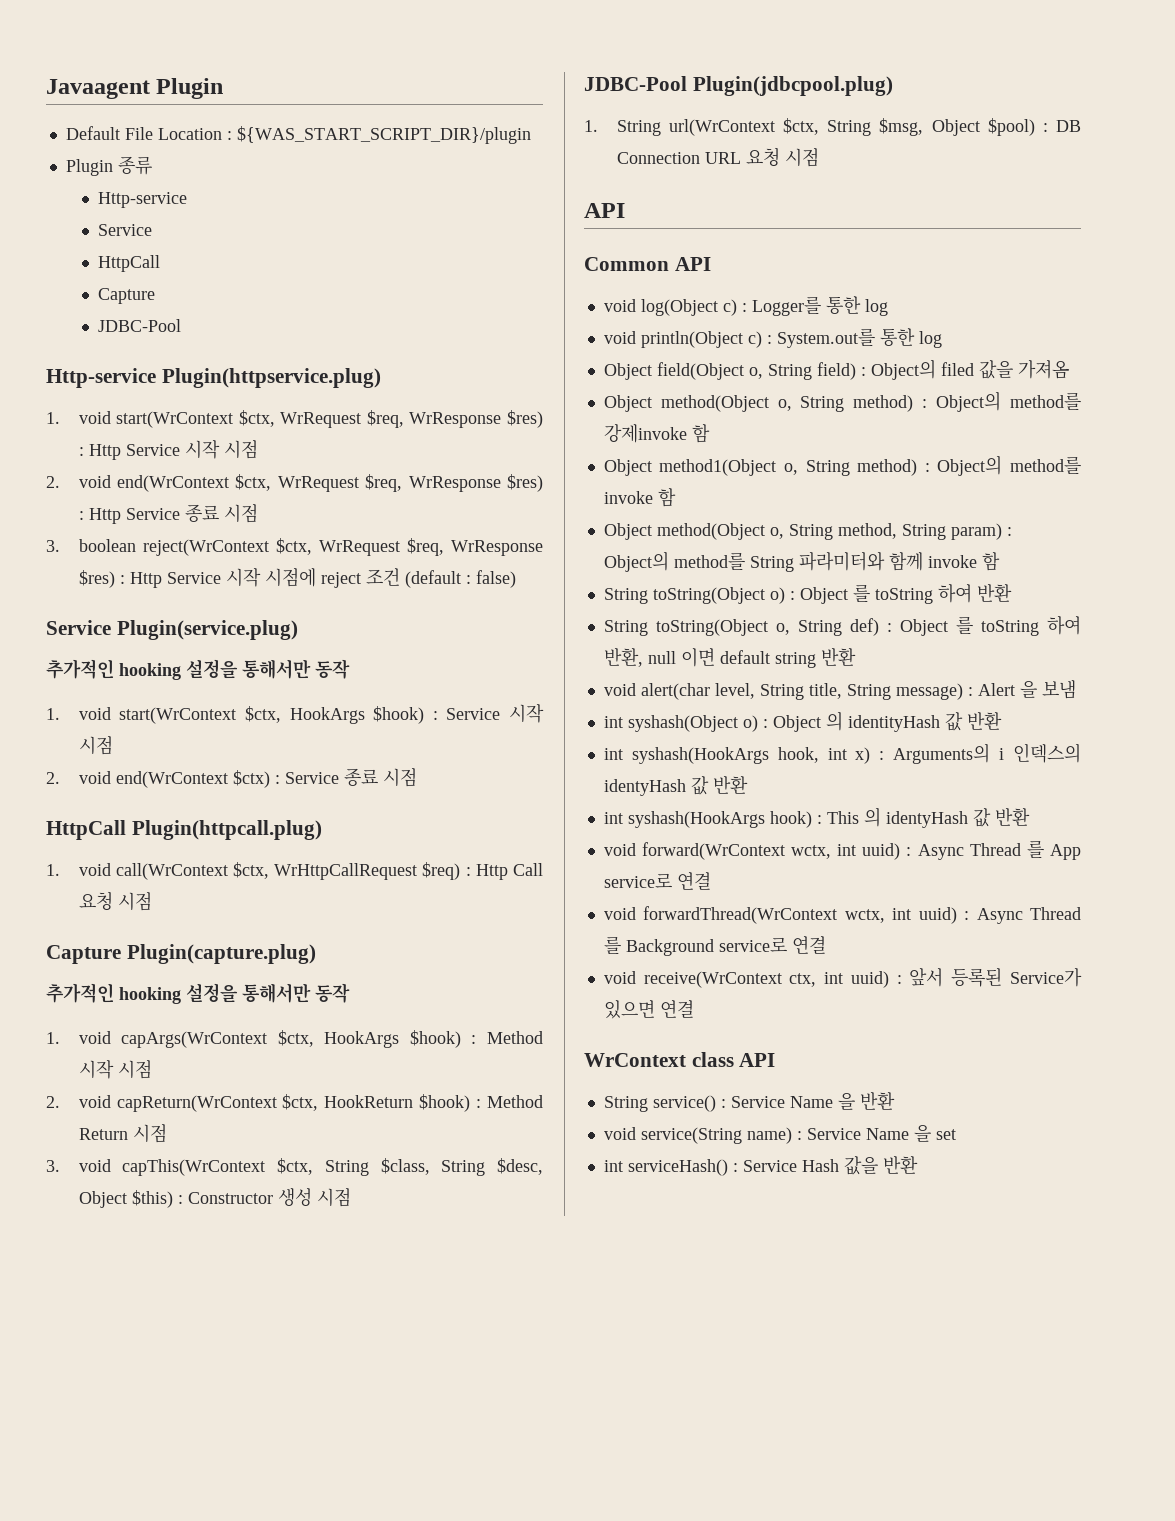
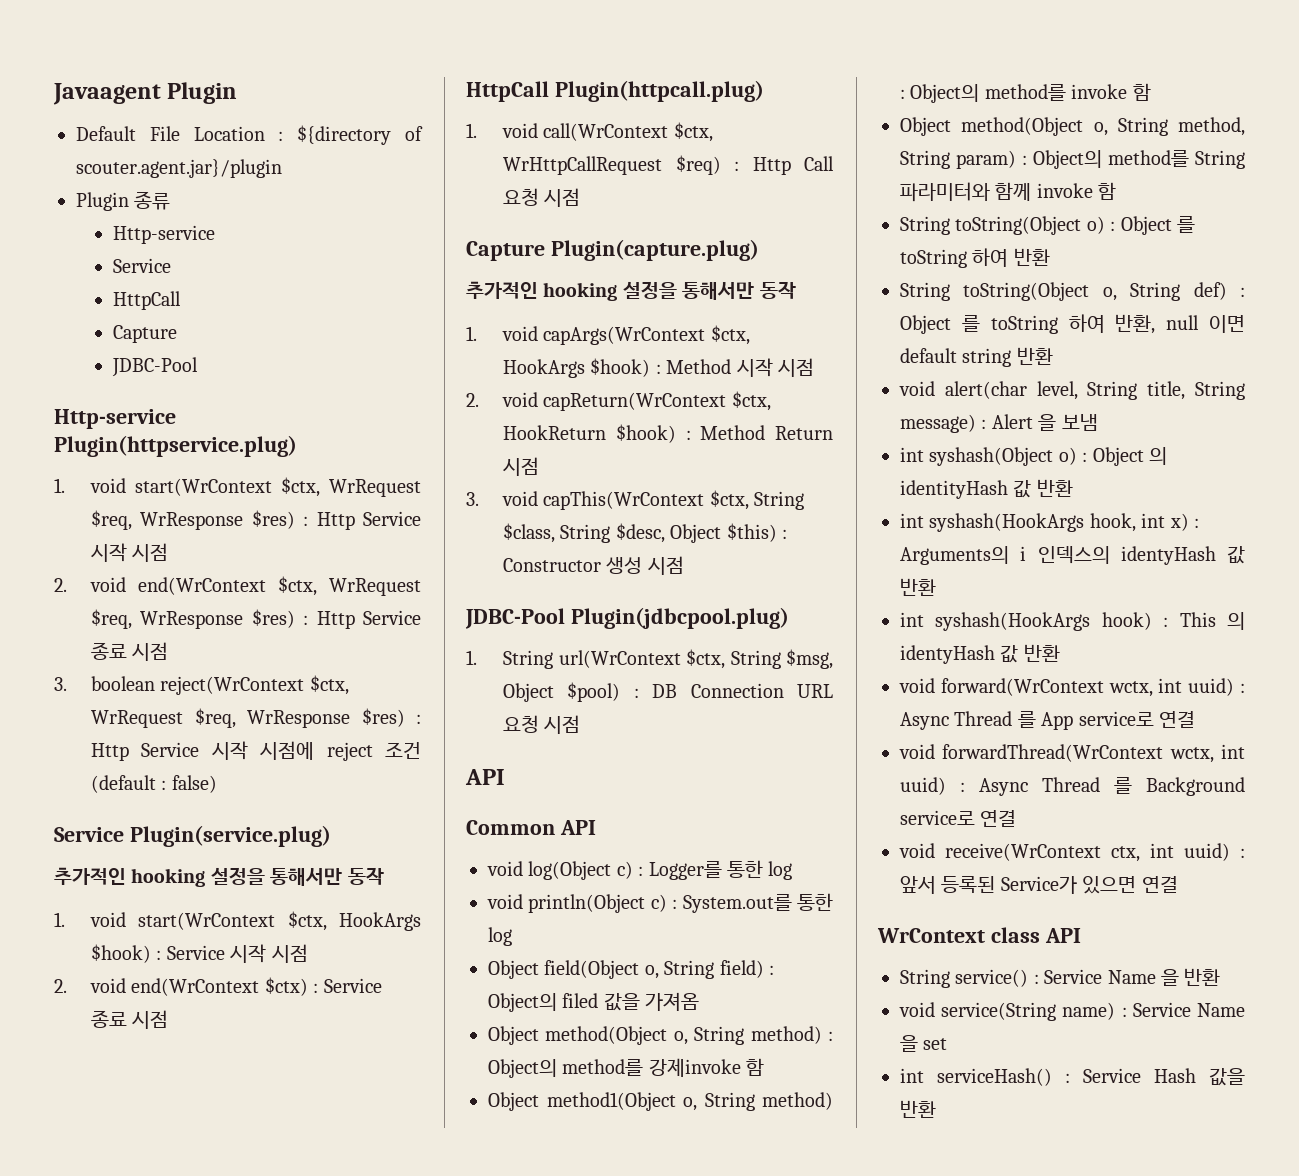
- Default File Location : ${WAS_START_SCRIPT_DIR}/plugin
+ Default File Location : ${directory of scouter.agent.jar}/plugin

